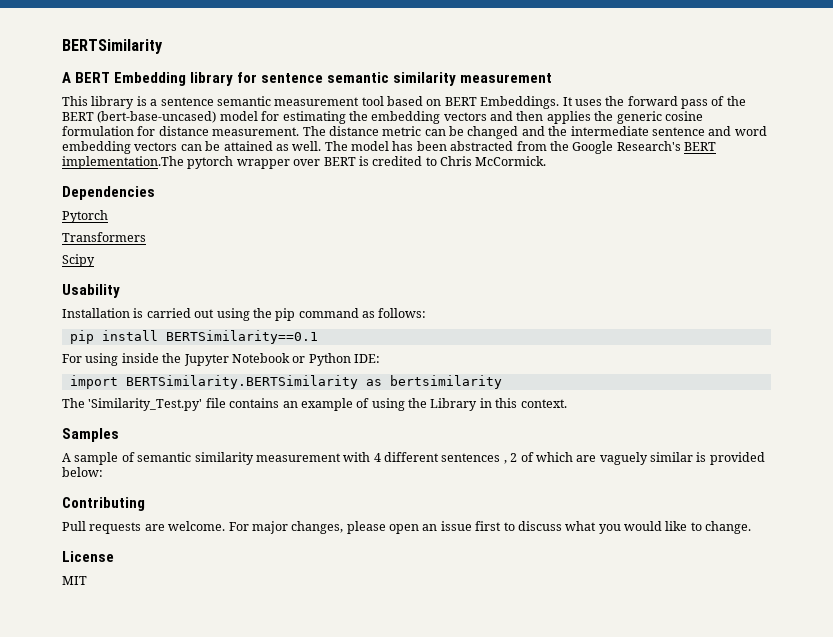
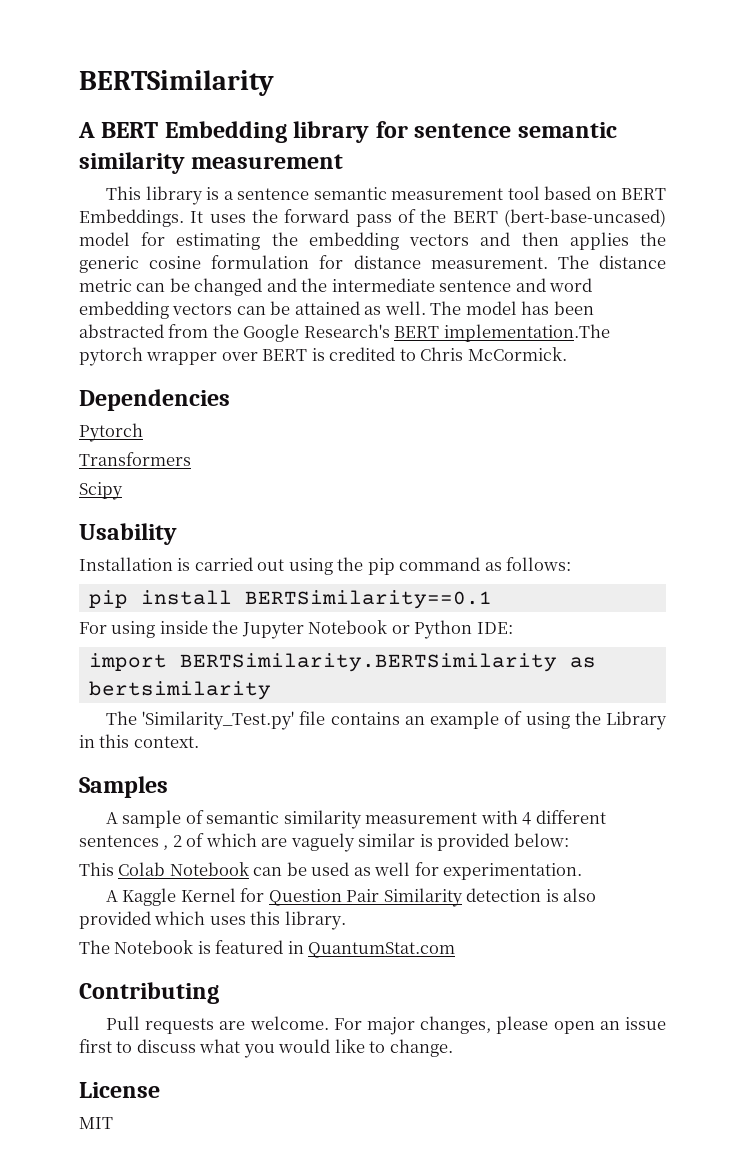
+ This Colab Notebook can be used as well for experimentation.
+ A Kaggle Kernel for Question Pair Similarity detection is also provided which uses this library.
+ The Notebook is featured in QuantumStat.com

